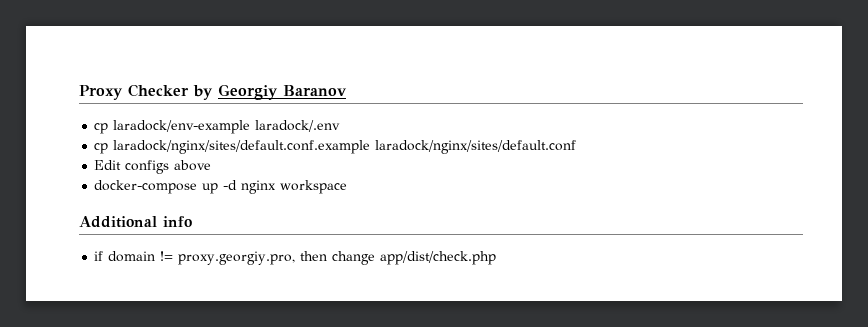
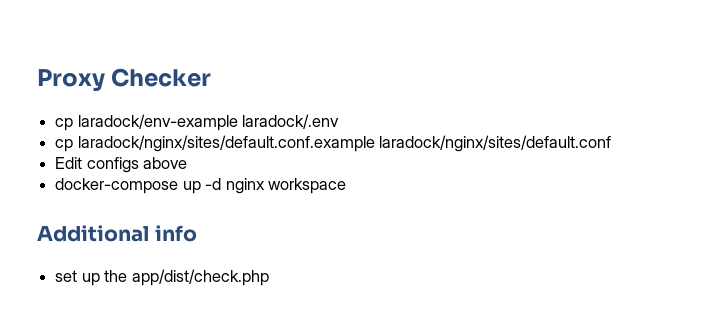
- Proxy Checker by Georgiy Baranov
+ Proxy Checker
- if domain != proxy.georgiy.pro, then change app/dist/check.php
+ set up the app/dist/check.php

